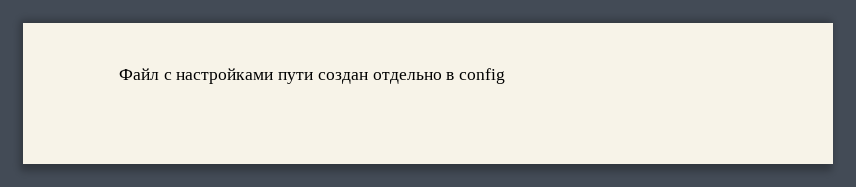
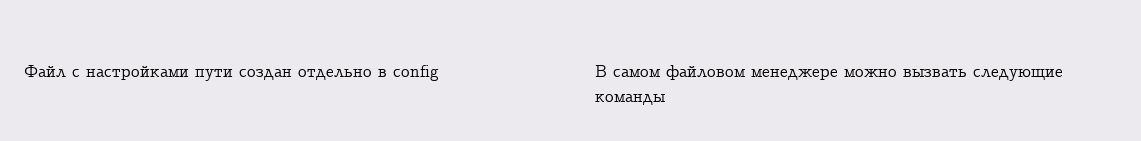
+ В самом файловом менеджере можно вызвать следующие команды

